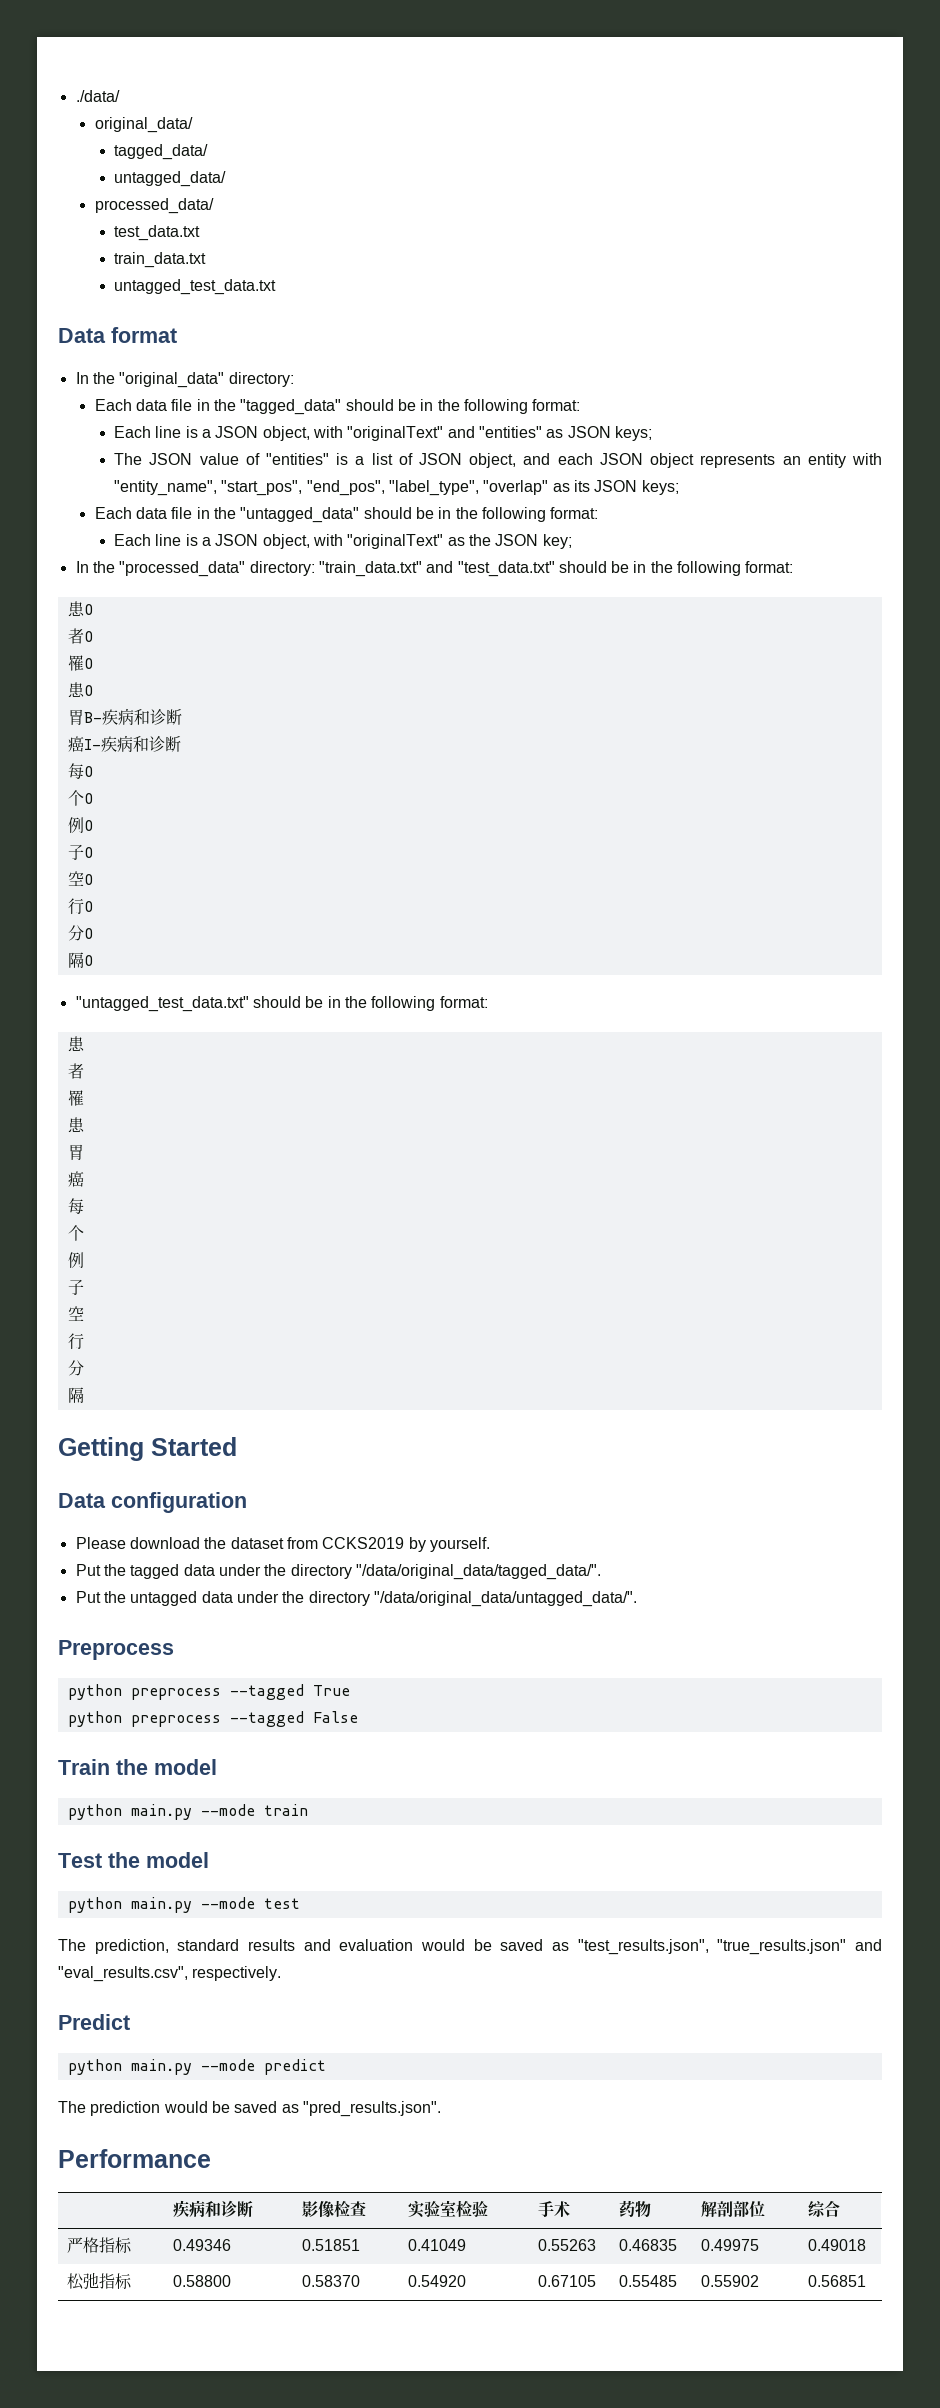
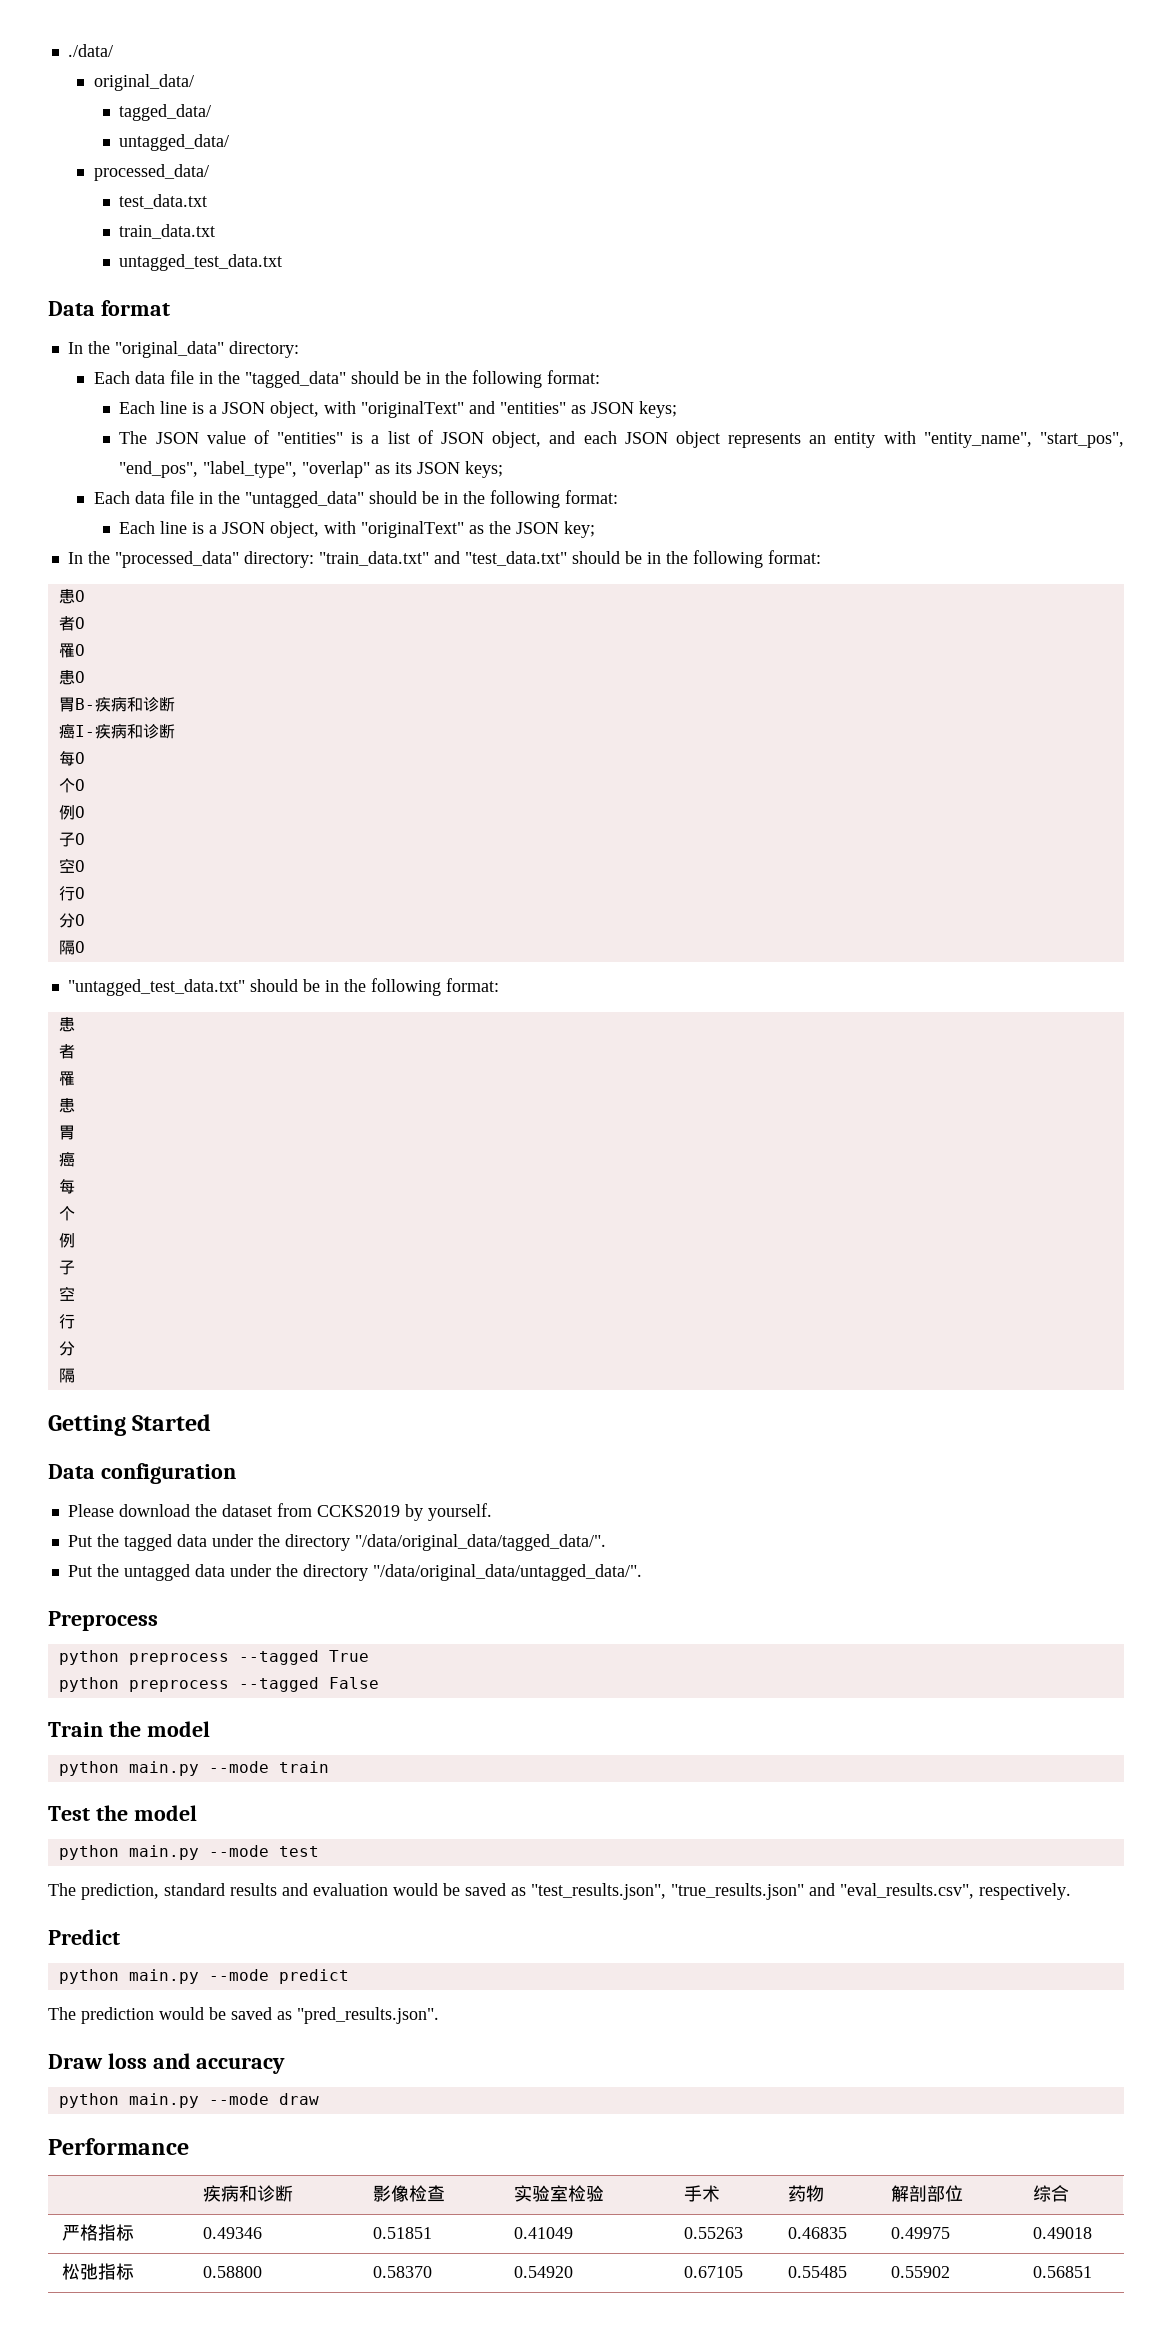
+ Draw loss and accuracy
+ python main.py --mode draw

